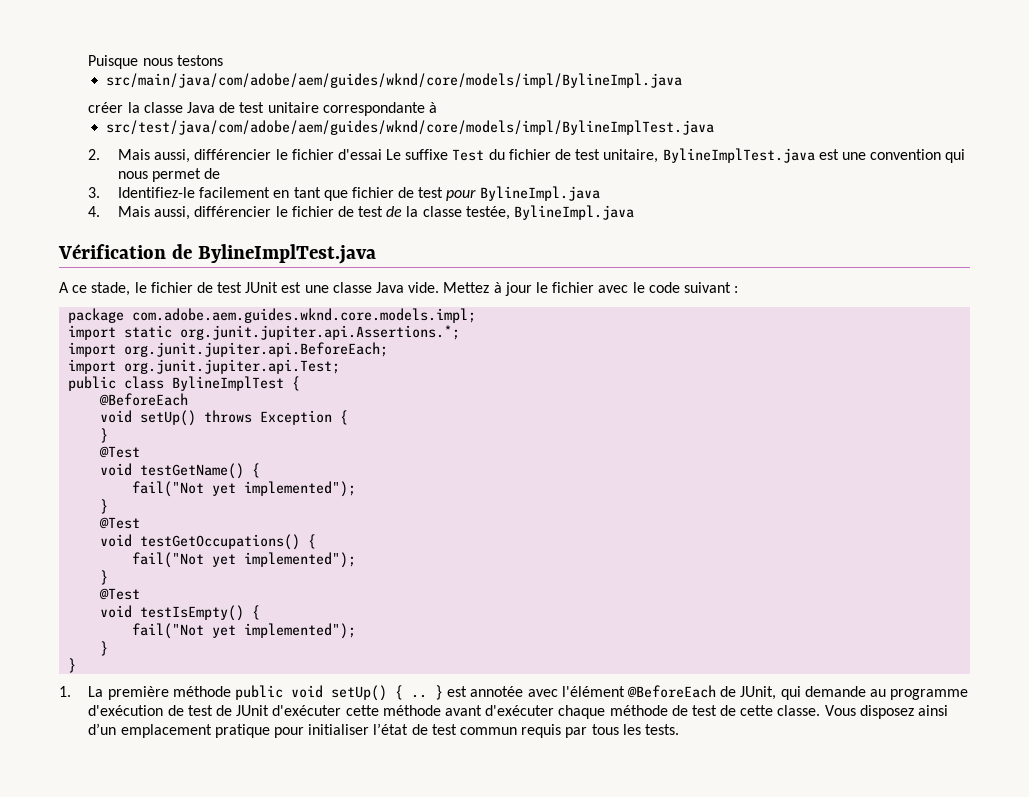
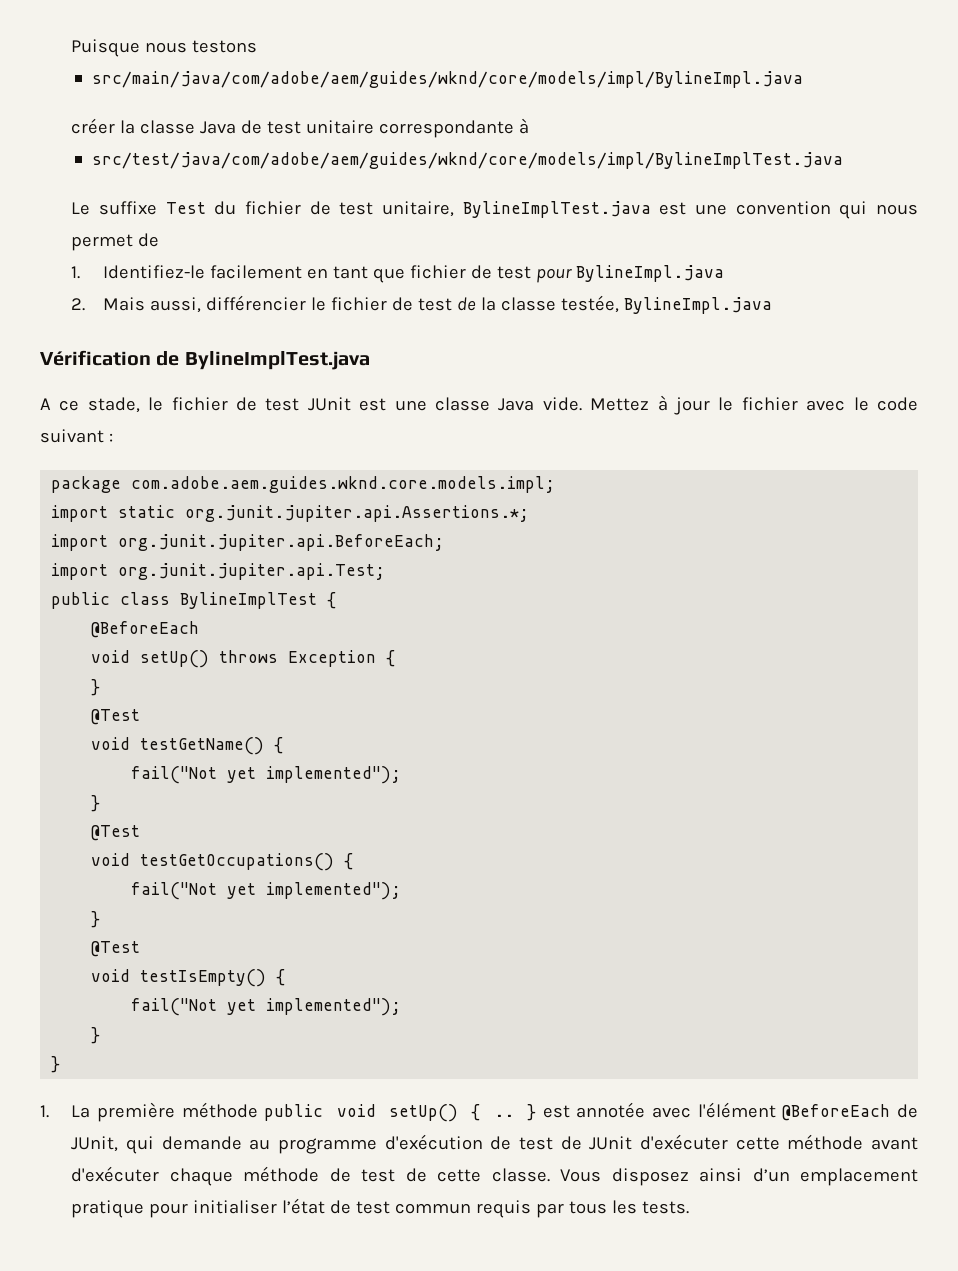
- 2. Mais aussi, différencier le fichier d'essai Le suffixe Test du fichier de test unitaire, BylineImplTest.java est une convention qui nous permet de
+ Le suffixe Test du fichier de test unitaire, BylineImplTest.java est une convention qui nous permet de
- 3. Identifiez-le facilement en tant que fichier de test pour BylineImpl.java
+ 1. Identifiez-le facilement en tant que fichier de test pour BylineImpl.java
- 4. Mais aussi, différencier le fichier de test de la classe testée, BylineImpl.java
+ 2. Mais aussi, différencier le fichier de test de la classe testée, BylineImpl.java

